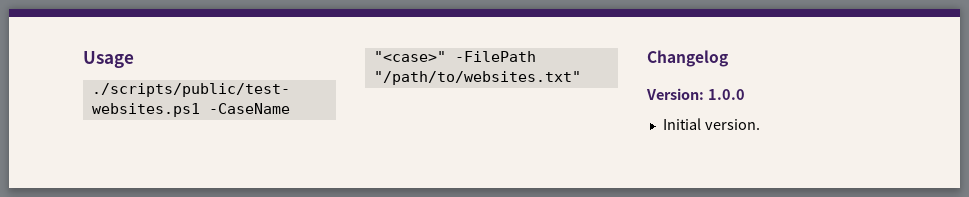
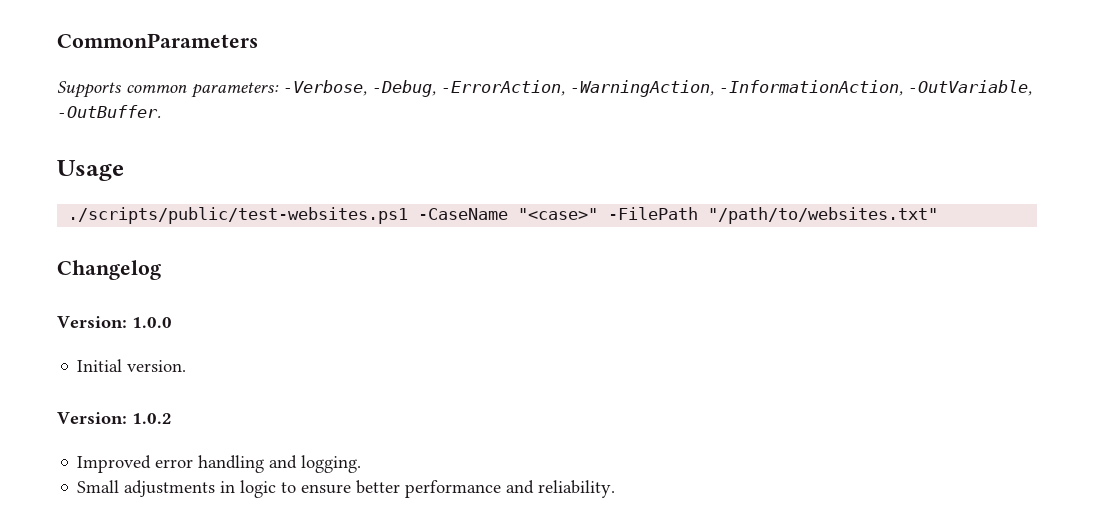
+ CommonParameters
+ Supports common parameters: -Verbose, -Debug, -ErrorAction, -WarningAction, -InformationAction, -OutVariable, -OutBuffer.
+ Version: 1.0.2
+ Improved error handling and logging.
+ Small adjustments in logic to ensure better performance and reliability.

